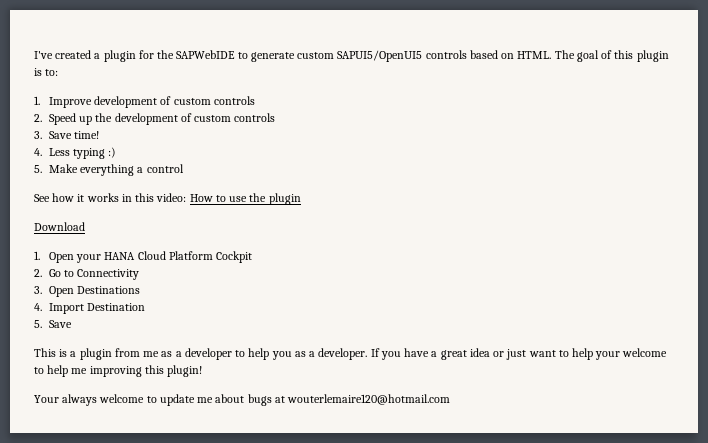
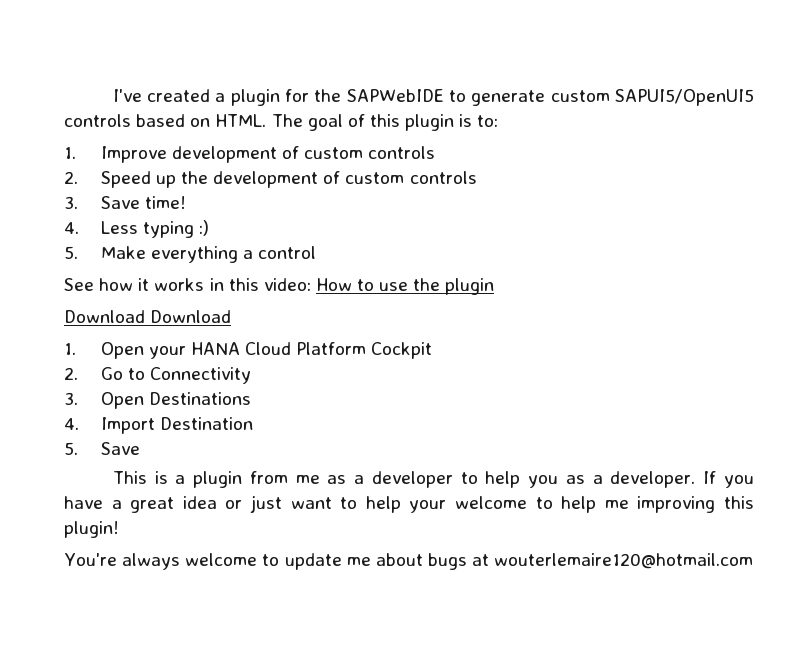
- Download
+ Download Download
- Your always welcome to update me about bugs at wouterlemaire120@hotmail.com
+ You're always welcome to update me about bugs at wouterlemaire120@hotmail.com

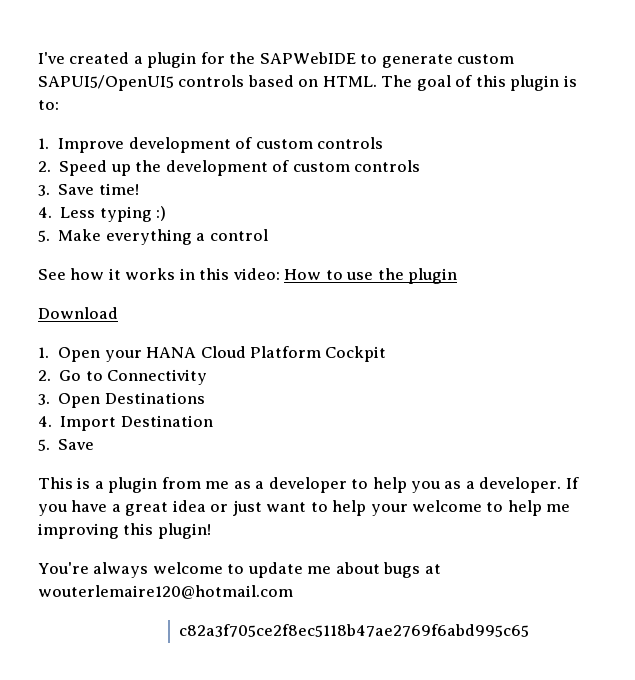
- Download Download
+ Download
+ c82a3f705ce2f8ec5118b47ae2769f6abd995c65

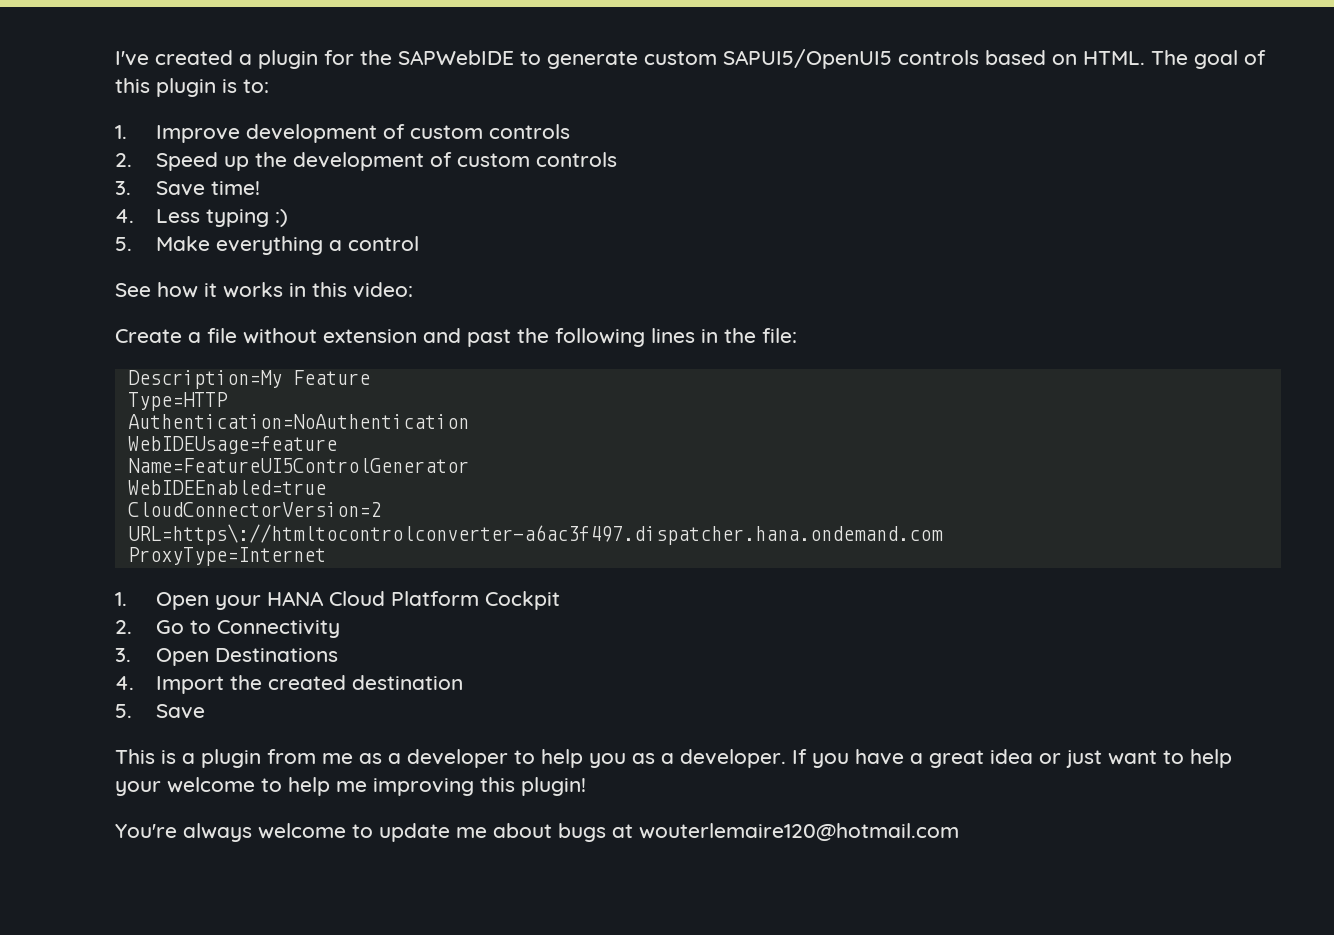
- See how it works in this video: How to use the plugin
- Download
+ See how it works in this video:
+ Create a file without extension and past the following lines in the file:
+ Description=My Feature
+ Type=HTTP
+ Authentication=NoAuthentication
+ WebIDEUsage=feature
+ Name=FeatureUI5ControlGenerator
+ WebIDEEnabled=true
+ CloudConnectorVersion=2
+ URL=https\://htmltocontrolconverter-a6ac3f497.dispatcher.hana.ondemand.com
+ ProxyType=Internet
- 4. Import Destination
+ 4. Import the created destination
- c82a3f705ce2f8ec5118b47ae2769f6abd995c65

